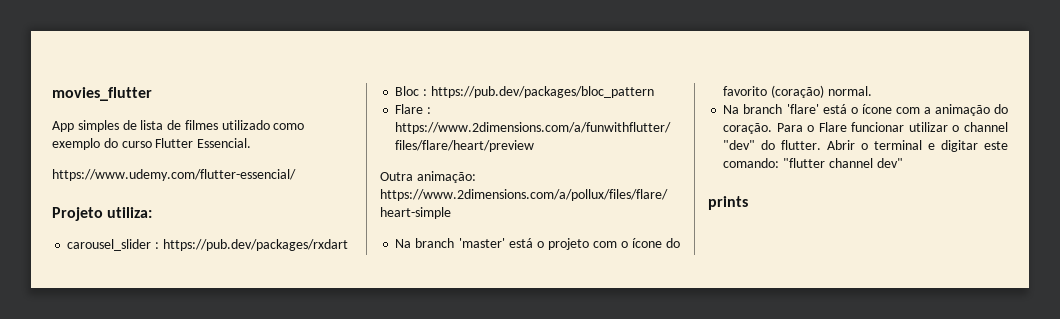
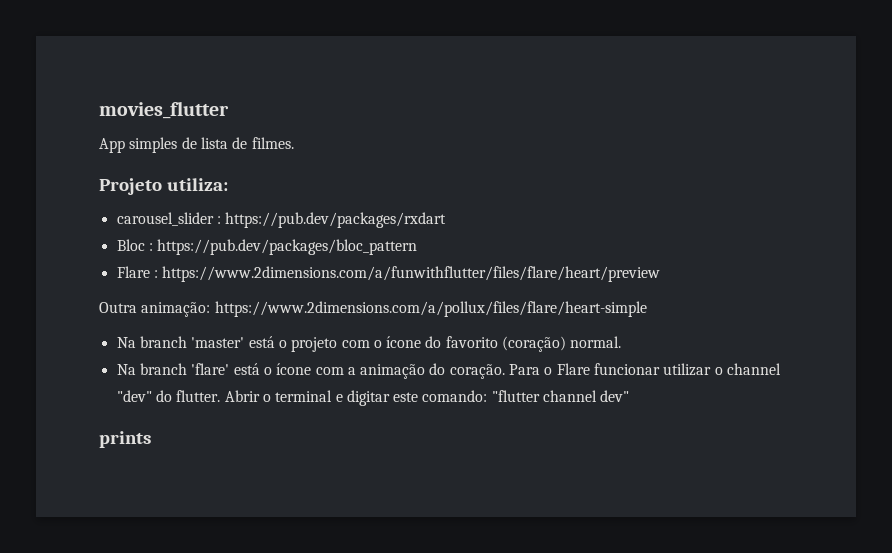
- App simples de lista de filmes utilizado como exemplo do curso Flutter Essencial.
- https://www.udemy.com/flutter-essencial/
+ App simples de lista de filmes.

